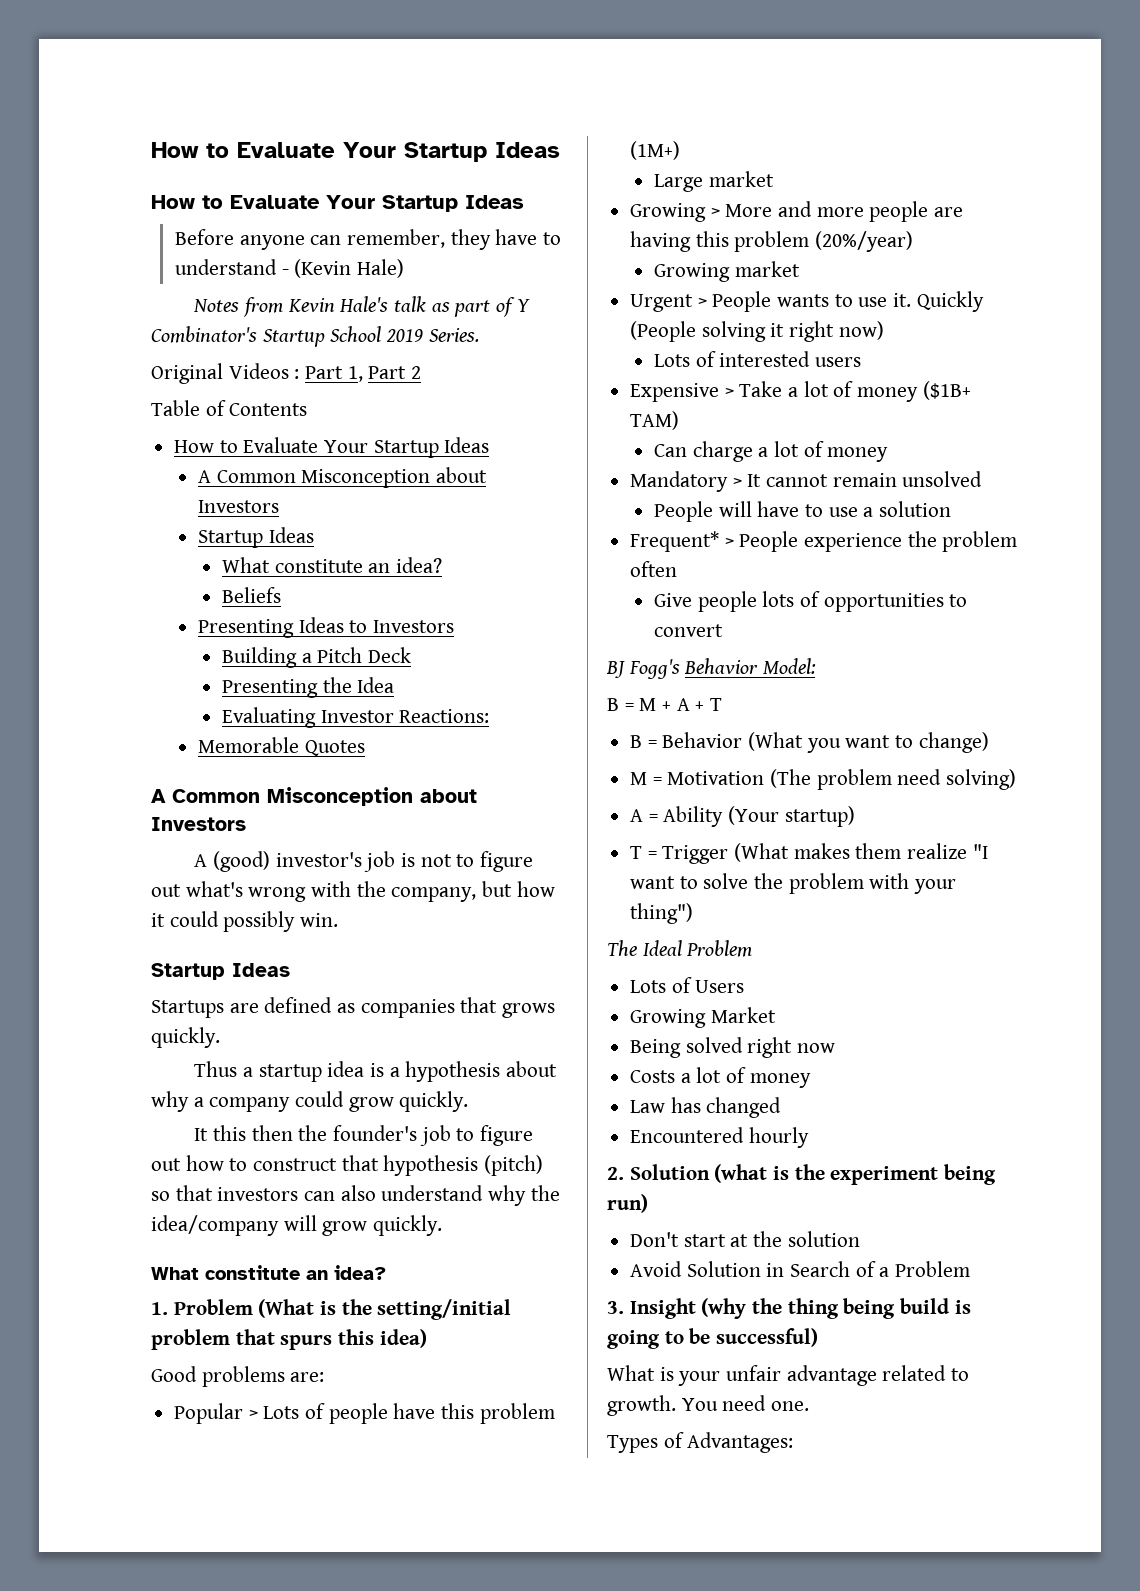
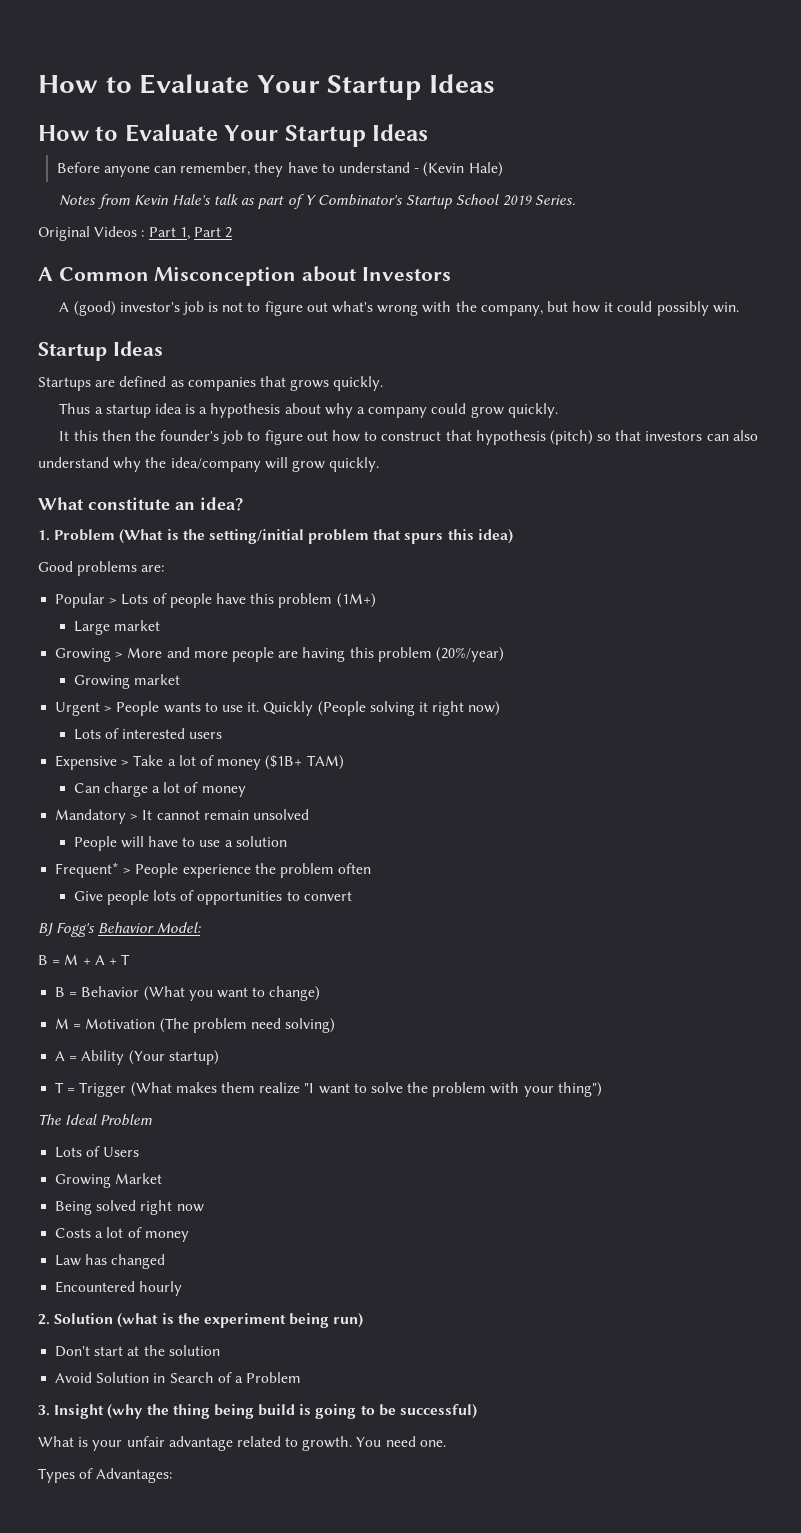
- Table of Contents
- How to Evaluate Your Startup Ideas
- A Common Misconception about Investors
- Startup Ideas
- What constitute an idea?
- Beliefs
- Presenting Ideas to Investors
- Building a Pitch Deck
- Presenting the Idea
- Evaluating Investor Reactions:
- Memorable Quotes

